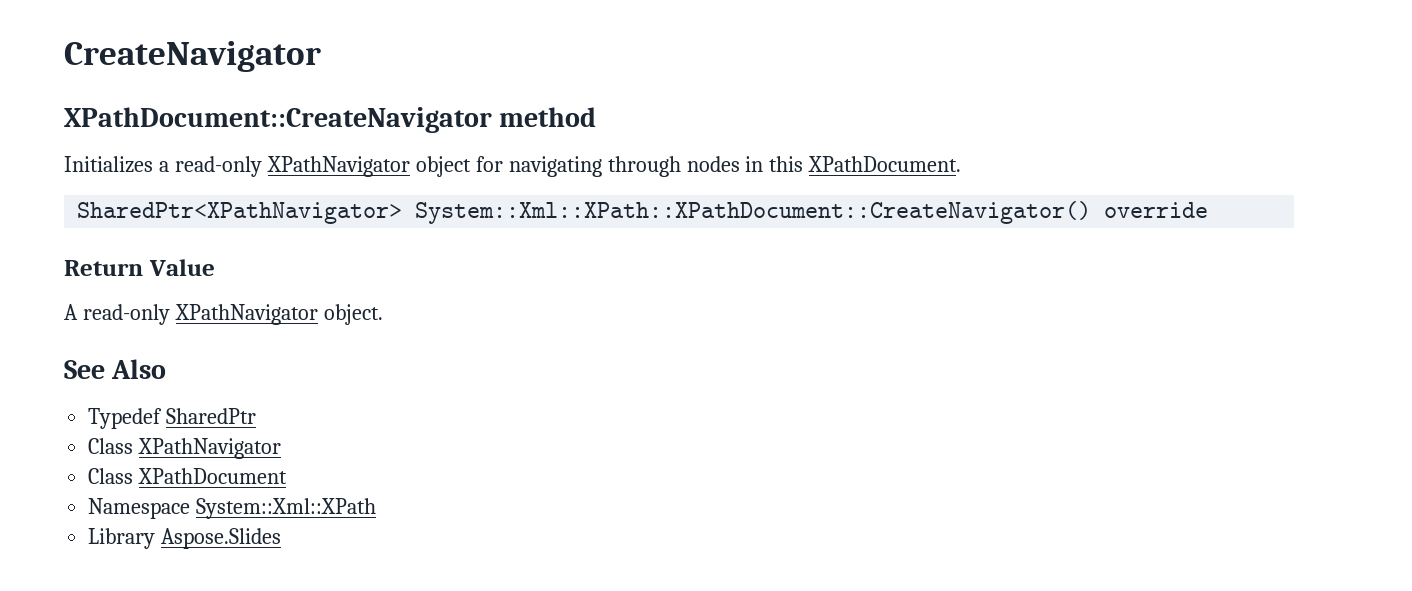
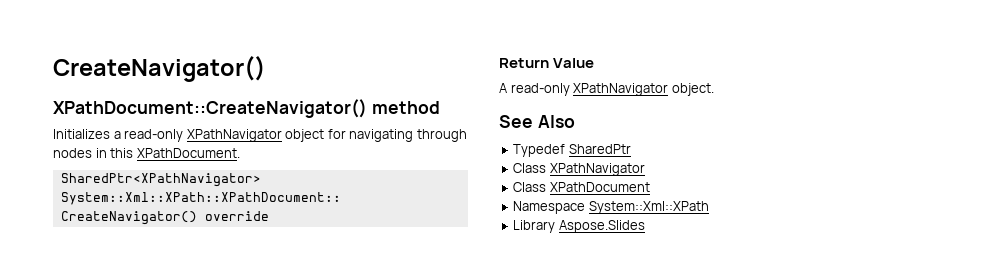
- CreateNavigator
- XPathDocument::CreateNavigator method
+ CreateNavigator()
+ XPathDocument::CreateNavigator() method

